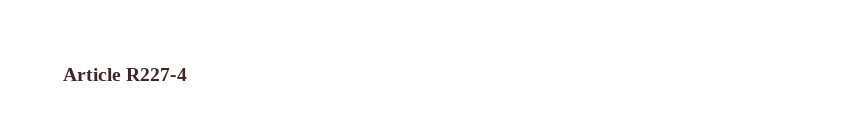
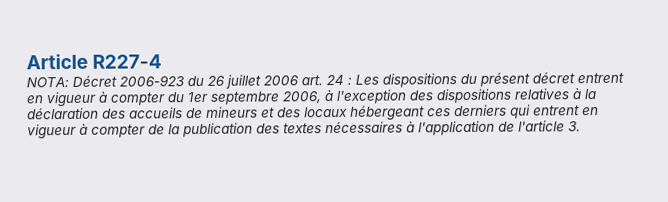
+ NOTA: Décret 2006-923 du 26 juillet 2006 art. 24 : Les dispositions du présent décret entrent en vigueur à compter du 1er septembre 2006, à l'exception des dispositions relatives à la déclaration des accueils de mineurs et des locaux hébergeant ces derniers qui entrent en vigueur à compter de la publication des textes nécessaires à l'application de l'article 3.

